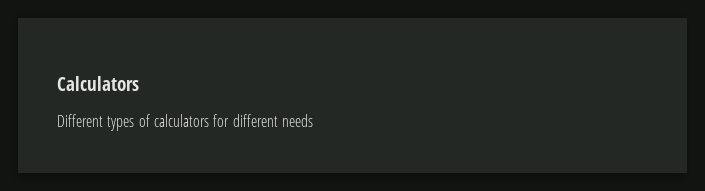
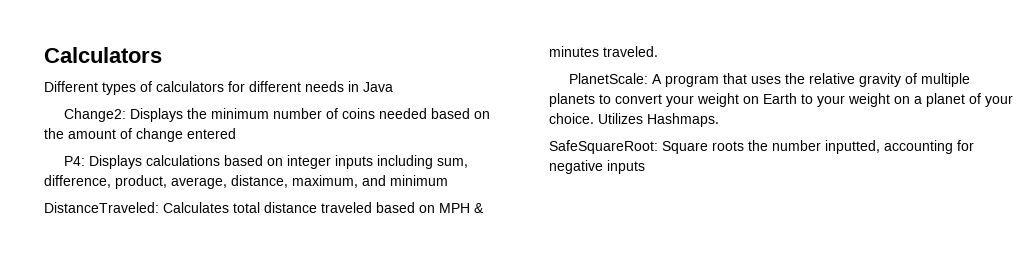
- Different types of calculators for different needs
+ Different types of calculators for different needs in Java
+ Change2: Displays the minimum number of coins needed based on the amount of change entered
+ P4: Displays calculations based on integer inputs including sum, difference, product, average, distance, maximum, and minimum
+ DistanceTraveled: Calculates total distance traveled based on MPH & minutes traveled.
+ PlanetScale: A program that uses the relative gravity of multiple planets to convert your weight on Earth to your weight on a planet of your choice. Utilizes Hashmaps.
+ SafeSquareRoot: Square roots the number inputted, accounting for negative inputs

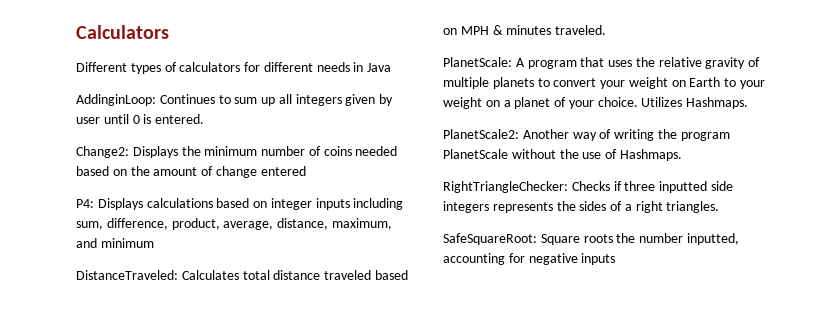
+ AddinginLoop: Continues to sum up all integers given by user until 0 is entered.
+ PlanetScale2: Another way of writing the program PlanetScale without the use of Hashmaps.
+ RightTriangleChecker: Checks if three inputted side integers represents the sides of a right triangles.

